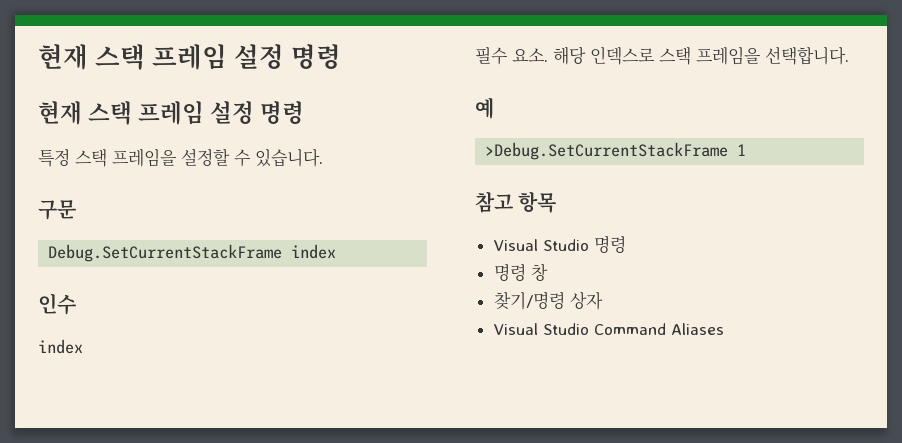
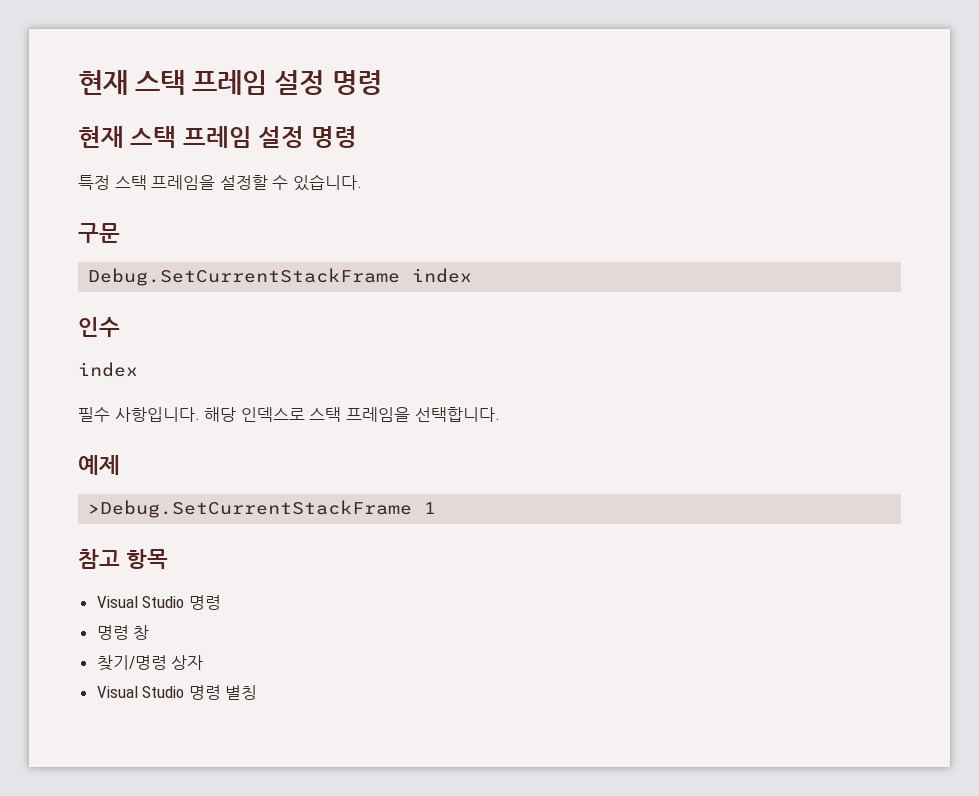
- 필수 요소.
+ 필수 사항입니다.
- 예
+ 예제
- Visual Studio Command Aliases
+ Visual Studio 명령 별칭

